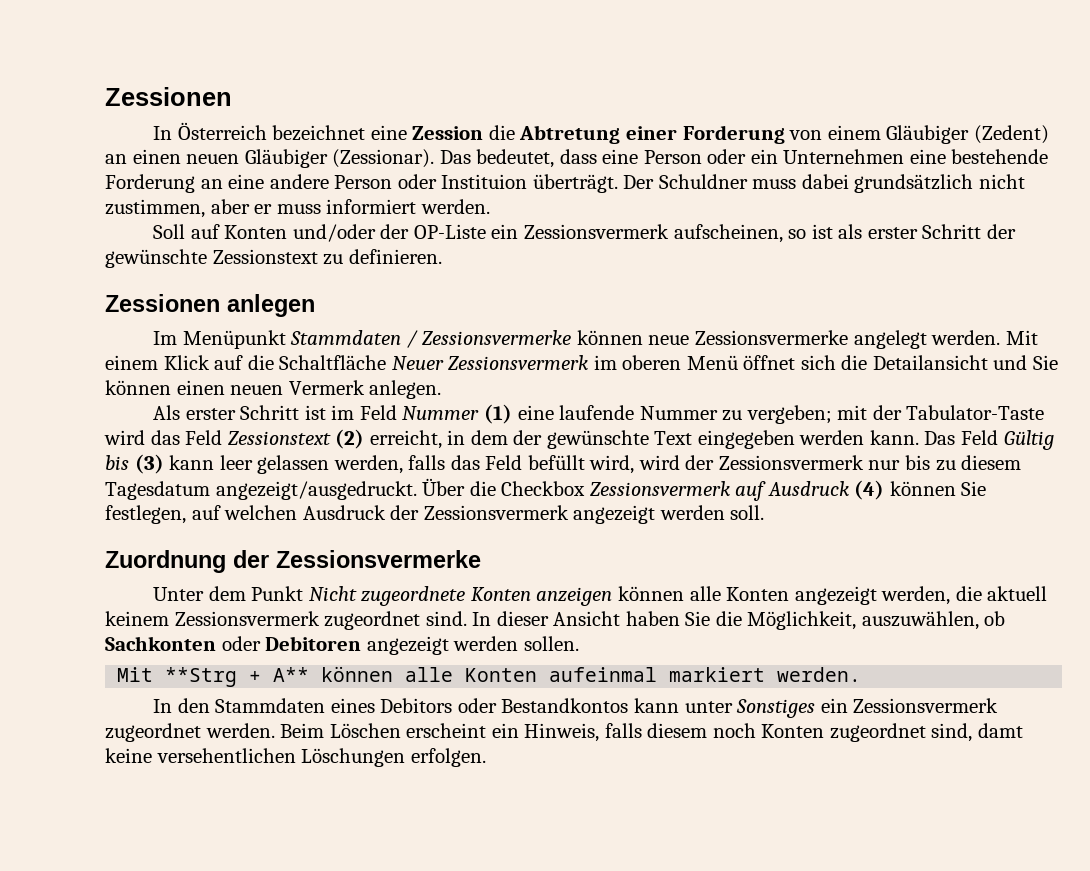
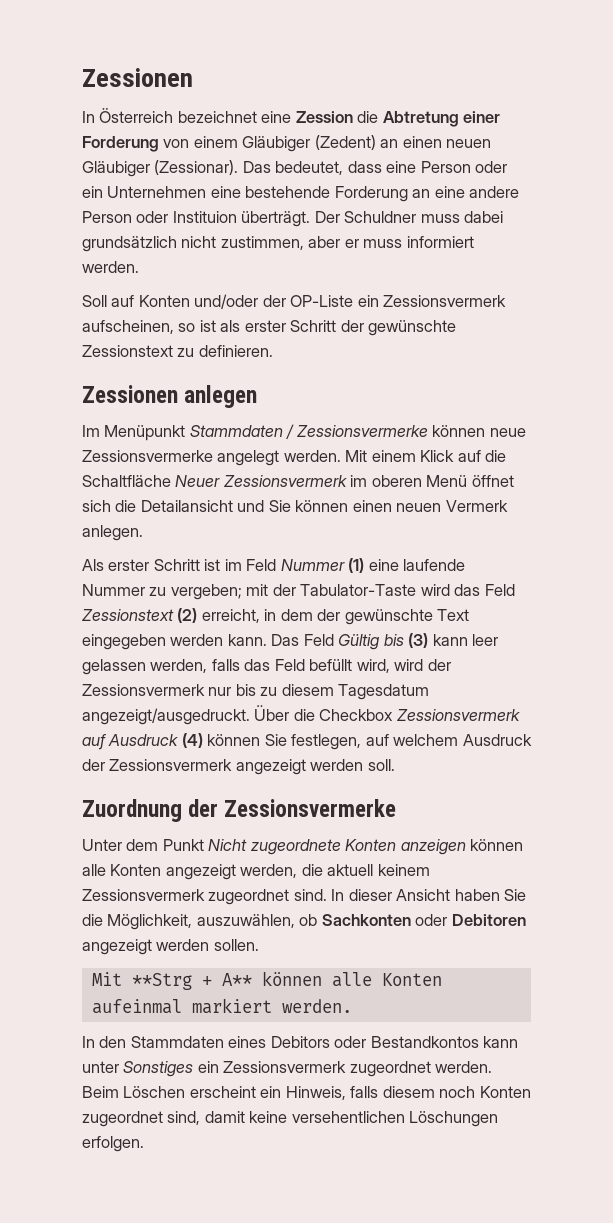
- Über die Checkbox Zessionsvermerk auf Ausdruck (4) können Sie festlegen, auf welchen Ausdruck der Zessionsvermerk angezeigt werden soll.
+ Über die Checkbox Zessionsvermerk auf Ausdruck (4) können Sie festlegen, auf welchem Ausdruck der Zessionsvermerk angezeigt werden soll.
- Beim Löschen erscheint ein Hinweis, falls diesem noch Konten zugeordnet sind, damt keine versehentlichen Löschungen erfolgen.
+ Beim Löschen erscheint ein Hinweis, falls diesem noch Konten zugeordnet sind, damit keine versehentlichen Löschungen erfolgen.

